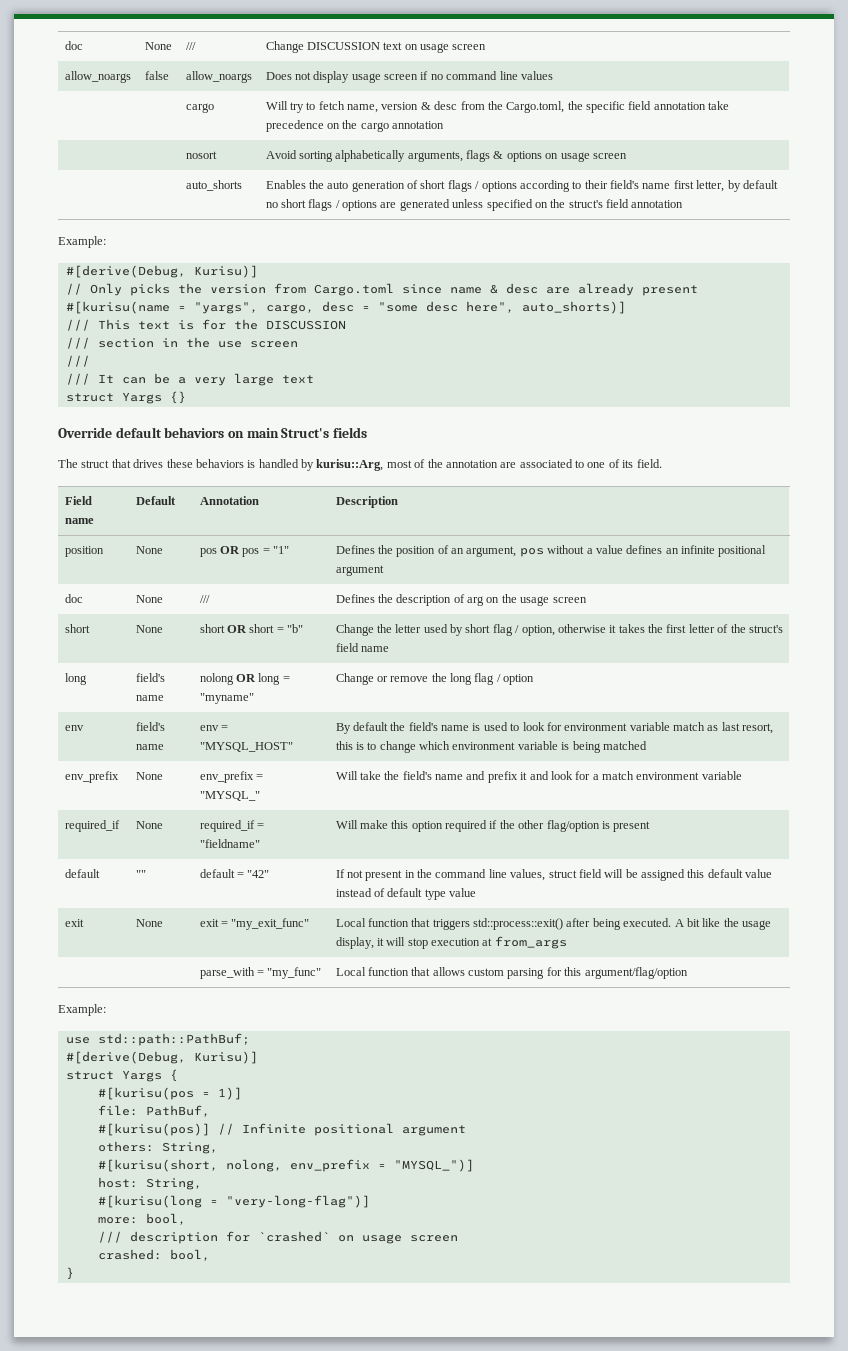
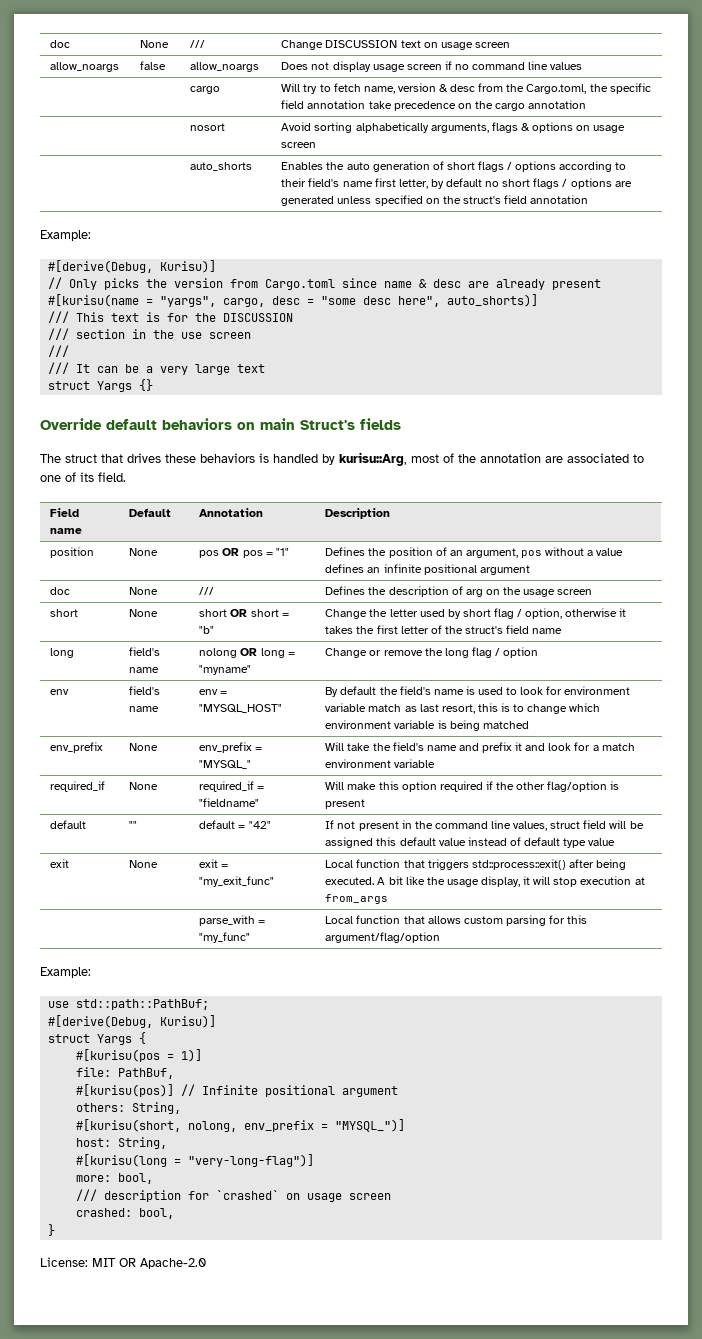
+ License: MIT OR Apache-2.0

